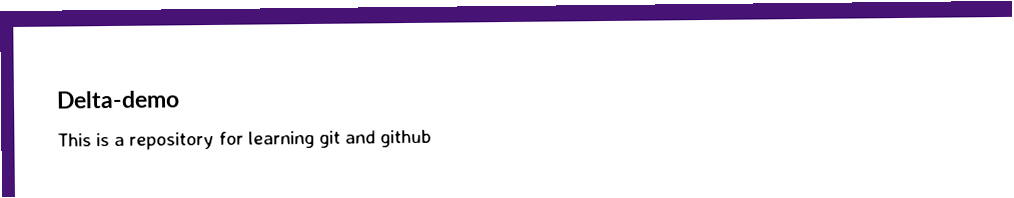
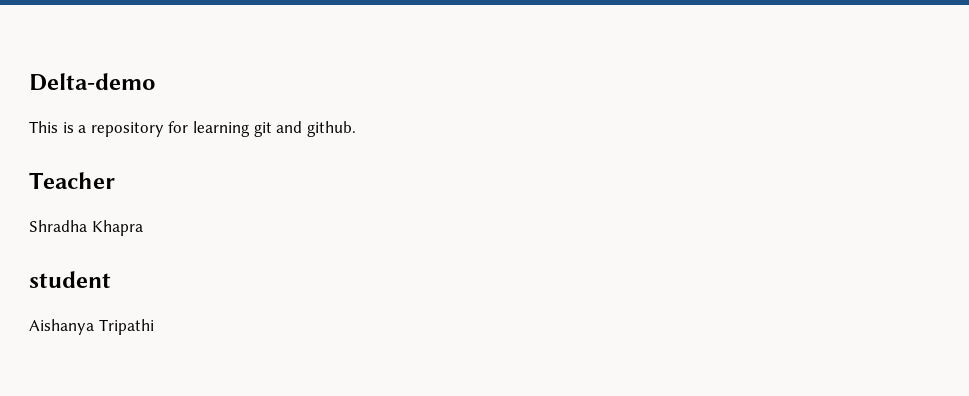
- This is a repository for learning git and github
+ This is a repository for learning git and github.
+ Teacher
+ Shradha Khapra
+ student
+ Aishanya Tripathi

